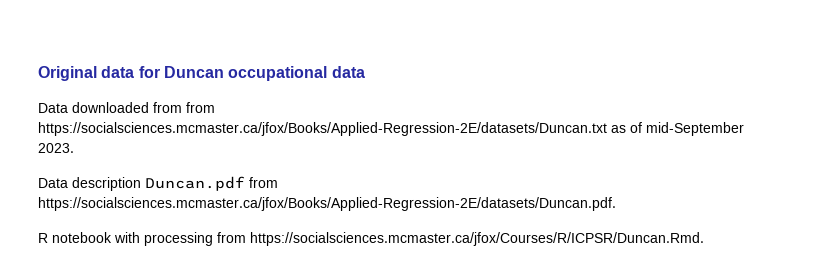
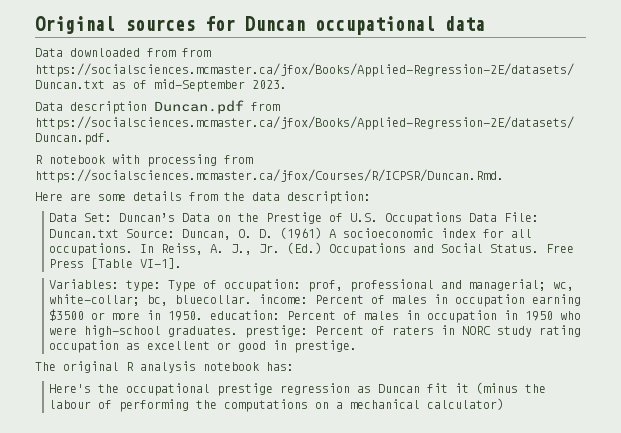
- Original data for Duncan occupational data
+ Original sources for Duncan occupational data
+ Here are some details from the data description:
+ Data Set: Duncan’s Data on the Prestige of U.S. Occupations Data File: Duncan.txt Source: Duncan, O. D. (1961) A socioeconomic index for all occupations. In Reiss, A. J., Jr. (Ed.) Occupations and Social Status. Free Press [Table VI-1].
+ Variables: type: Type of occupation: prof, professional and managerial; wc, white-collar; bc, bluecollar. income: Percent of males in occupation earning $3500 or more in 1950. education: Percent of males in occupation in 1950 who were high-school graduates. prestige: Percent of raters in NORC study rating occupation as excellent or good in prestige.
+ The original R analysis notebook has:
+ Here's the occupational prestige regression as Duncan fit it (minus the labour of performing the computations on a mechanical calculator)

